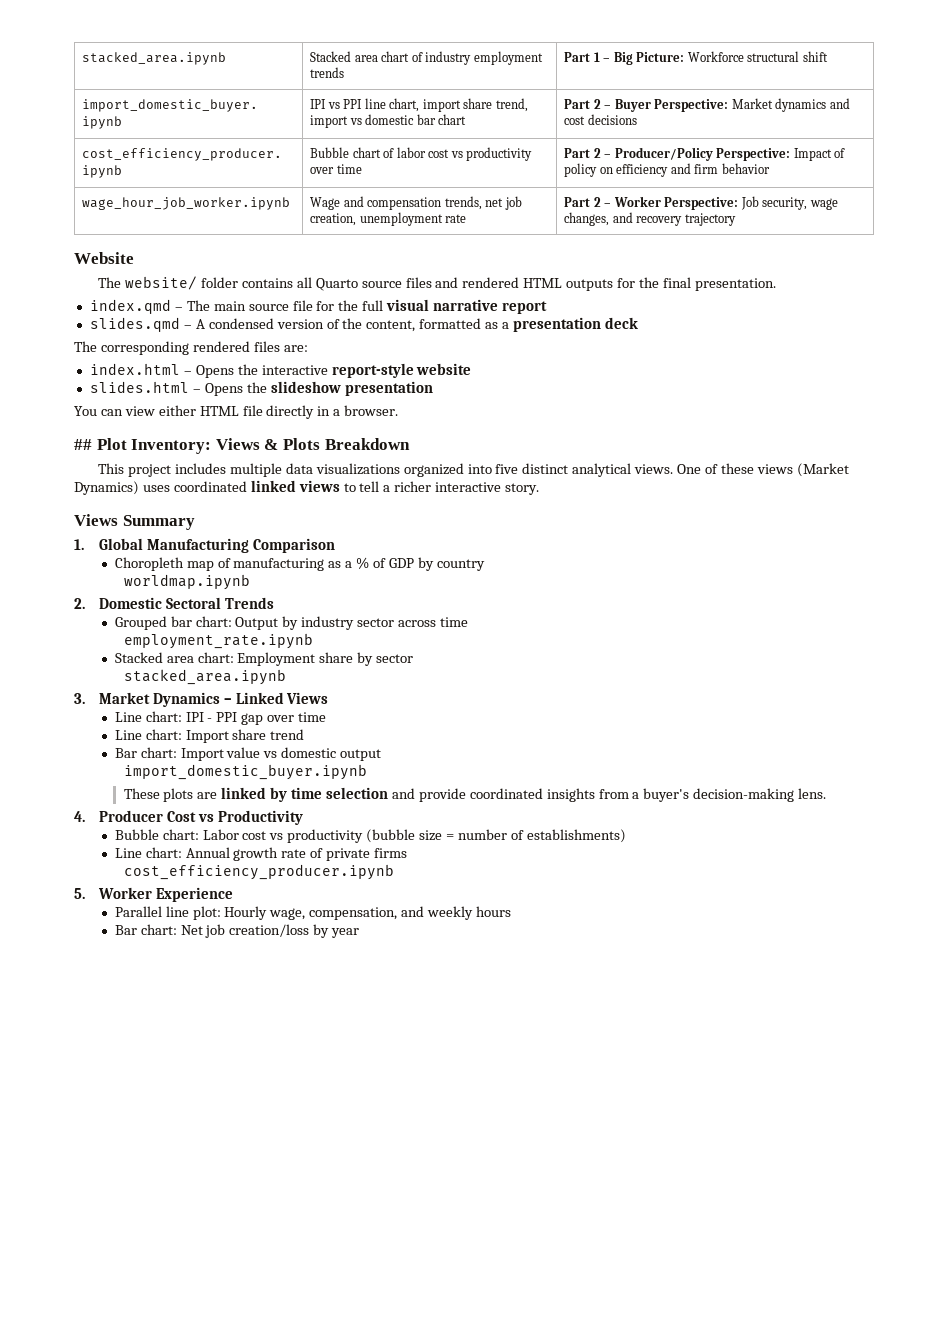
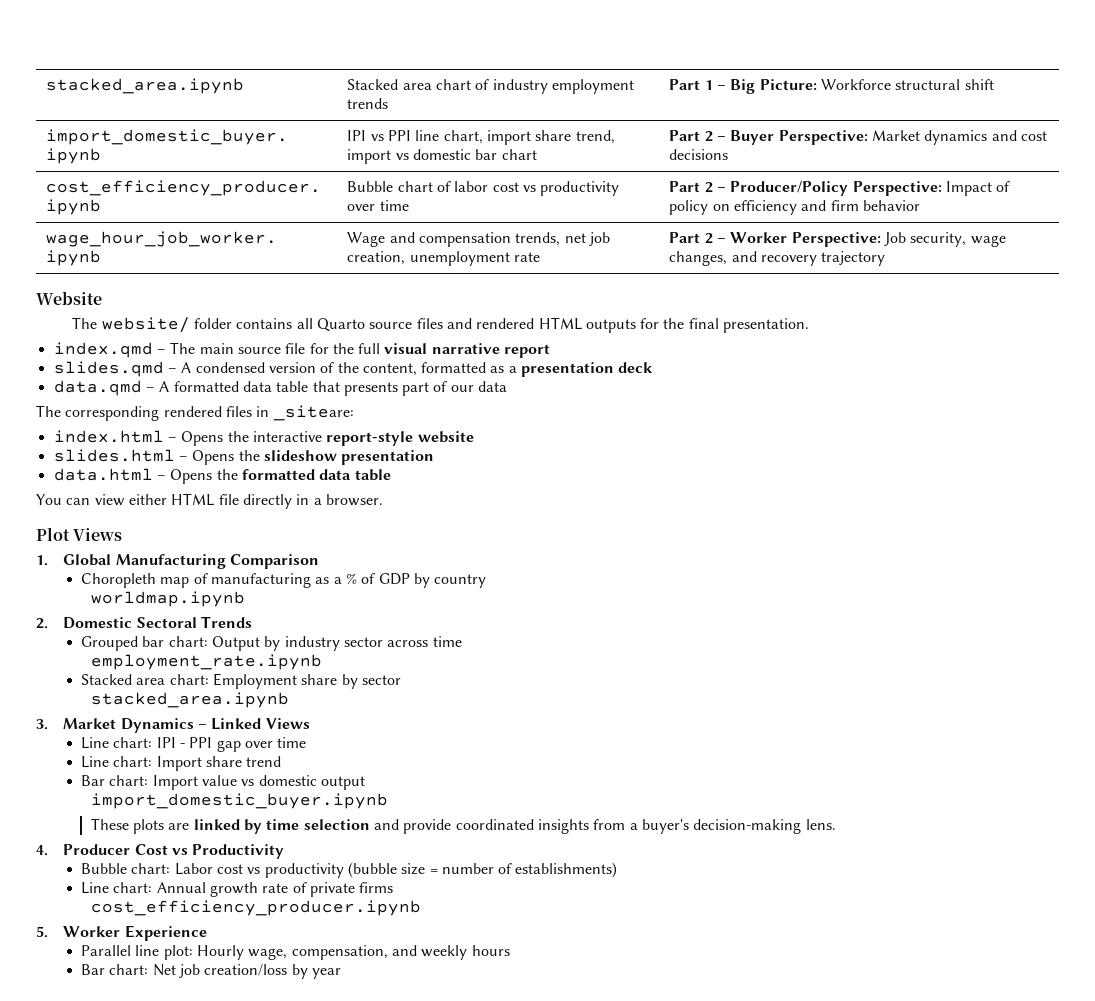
+ data.qmd – A formatted data table that presents part of our data
- The corresponding rendered files are:
+ The corresponding rendered files in _siteare:
+ data.html – Opens the formatted data table
- ## Plot Inventory: Views & Plots Breakdown
- This project includes multiple data visualizations organized into five distinct analytical views. One of these views (Market Dynamics) uses coordinated linked views to tell a richer interactive story.
- Views Summary
+ Plot Views

